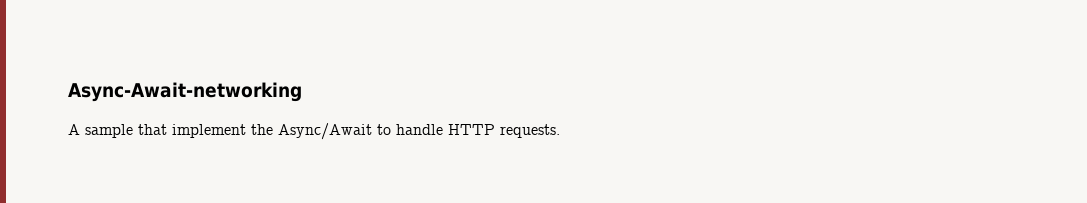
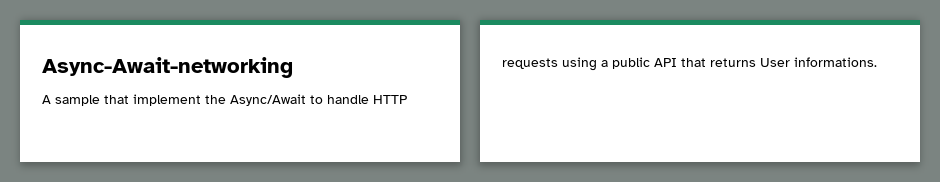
- A sample that implement the Async/Await to handle HTTP requests.
+ A sample that implement the Async/Await to handle HTTP requests using a public API that returns User informations.

